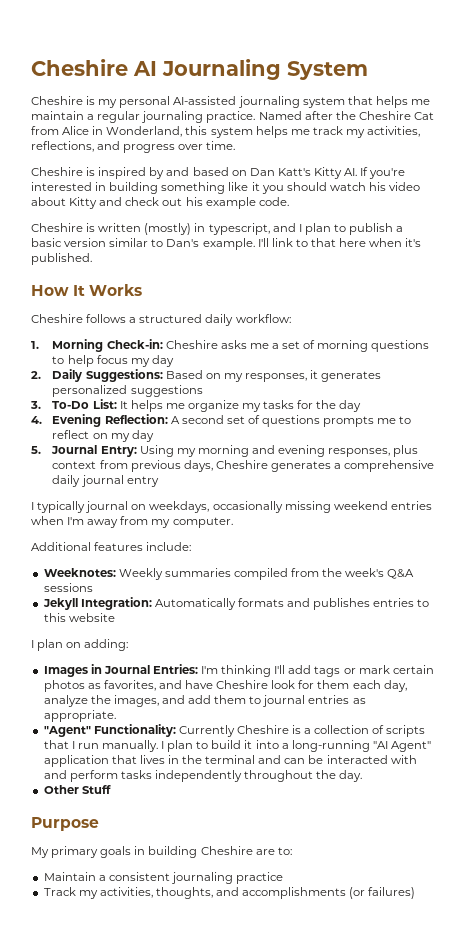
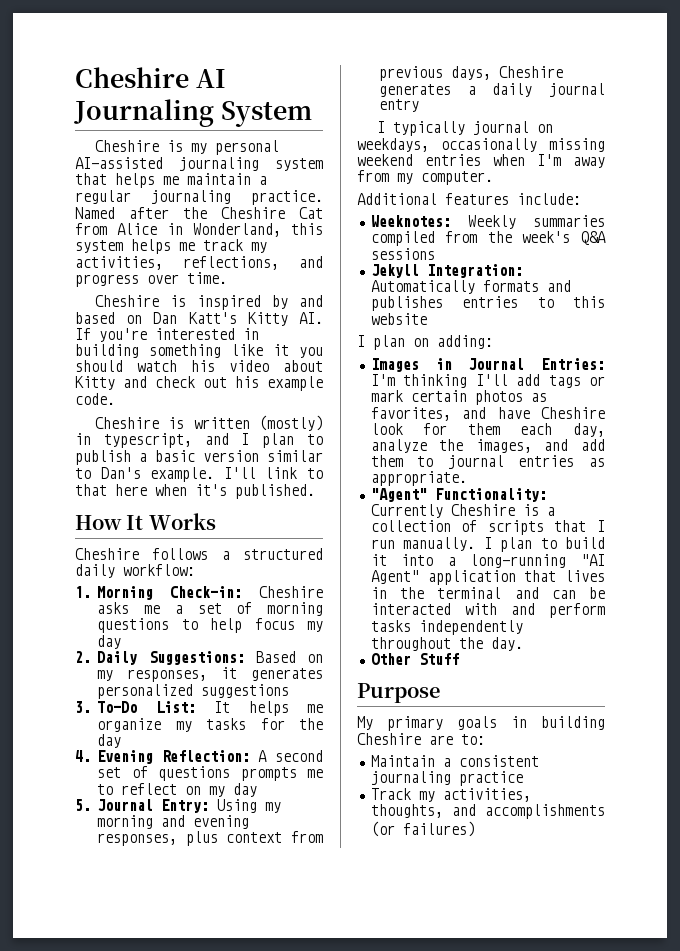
- 5. Journal Entry: Using my morning and evening responses, plus context from previous days, Cheshire generates a comprehensive daily journal entry
+ 5. Journal Entry: Using my morning and evening responses, plus context from previous days, Cheshire generates a daily journal entry

